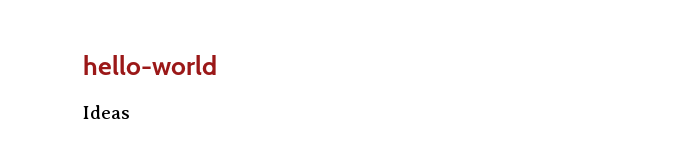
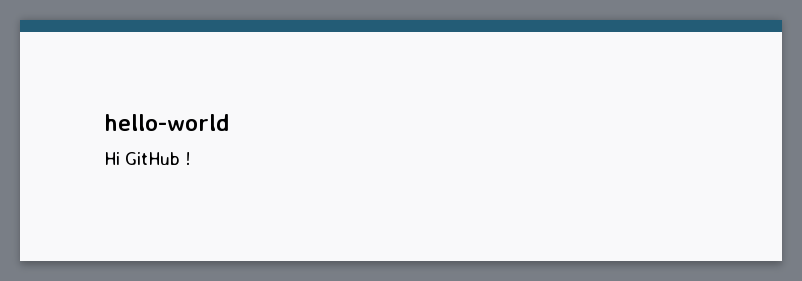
- Ideas
+ Hi GitHub !

